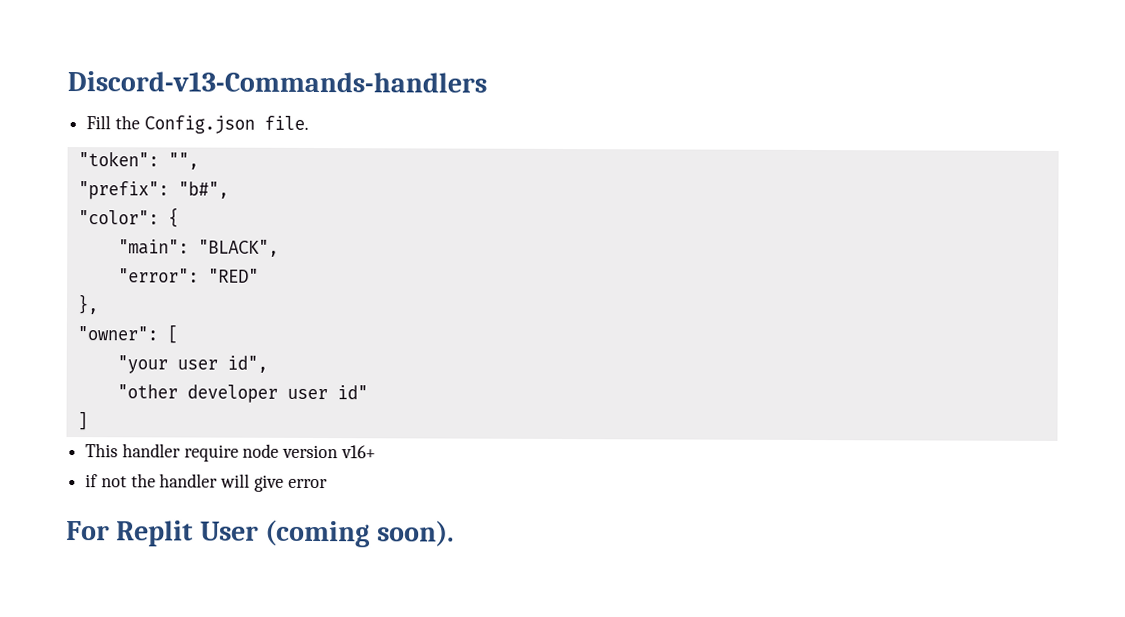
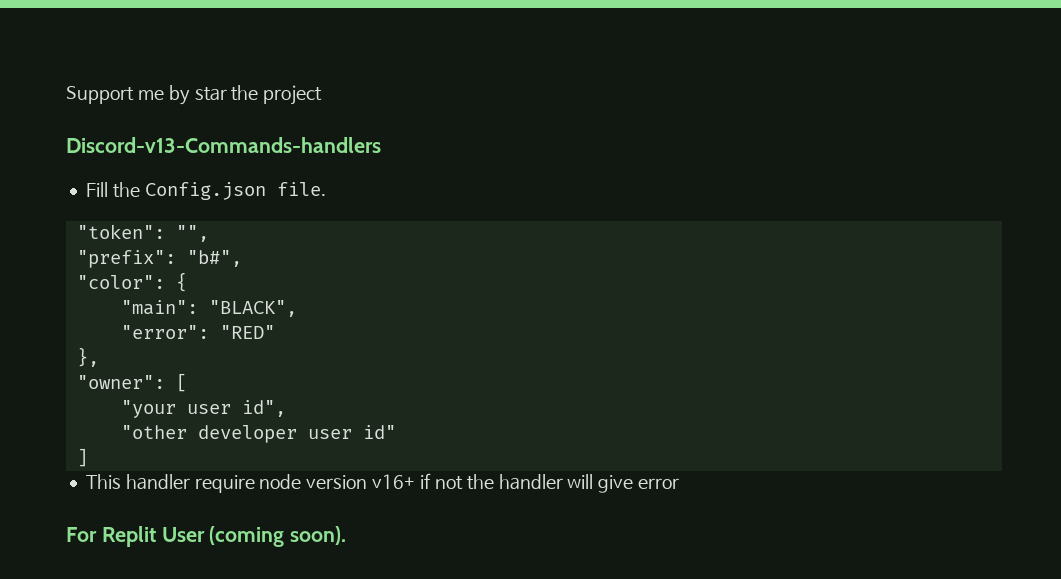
+ Support me by star the project
- This handler require node version v16+
- if not the handler will give error
+ This handler require node version v16+ if not the handler will give error

